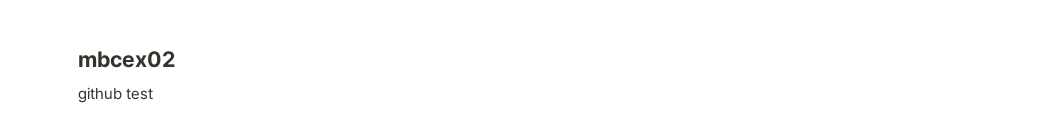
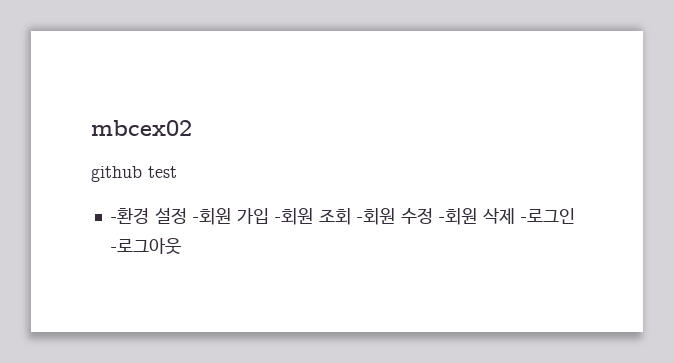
+ -환경 설정 -회원 가입 -회원 조회 -회원 수정 -회원 삭제 -로그인 -로그아웃

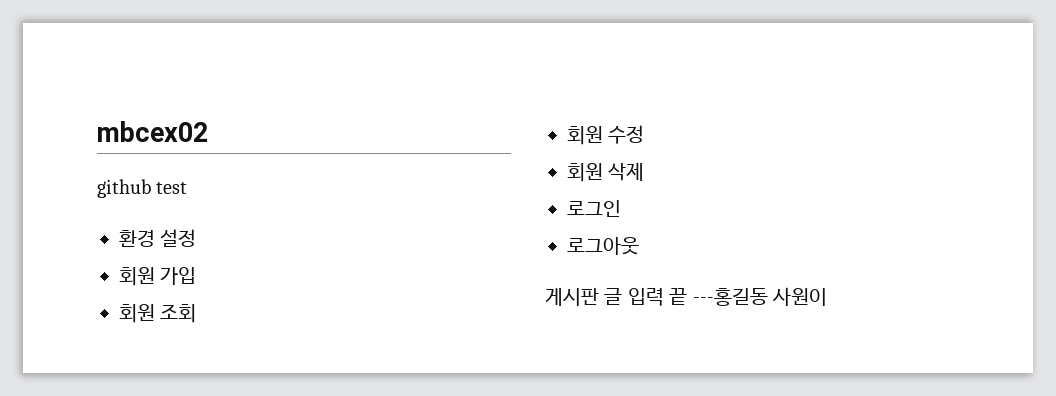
- -환경 설정 -회원 가입 -회원 조회 -회원 수정 -회원 삭제 -로그인 -로그아웃
+ 환경 설정
+ 회원 가입
+ 회원 조회
+ 회원 수정
+ 회원 삭제
+ 로그인
+ 로그아웃
+ 게시판 글 입력 끝 ---홍길동 사원이

